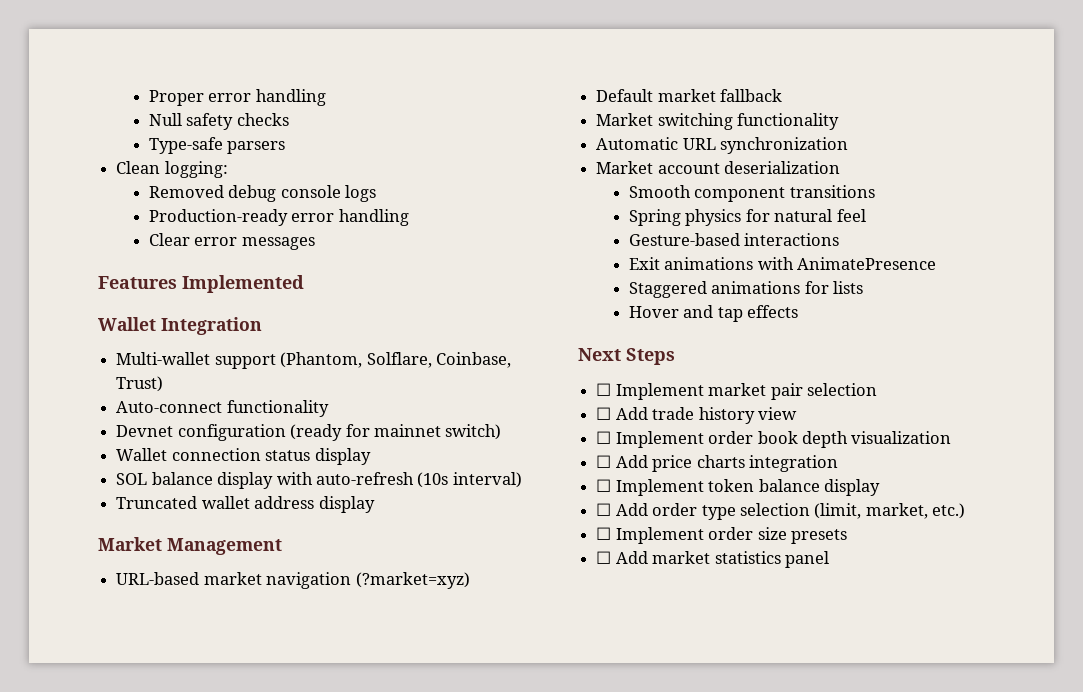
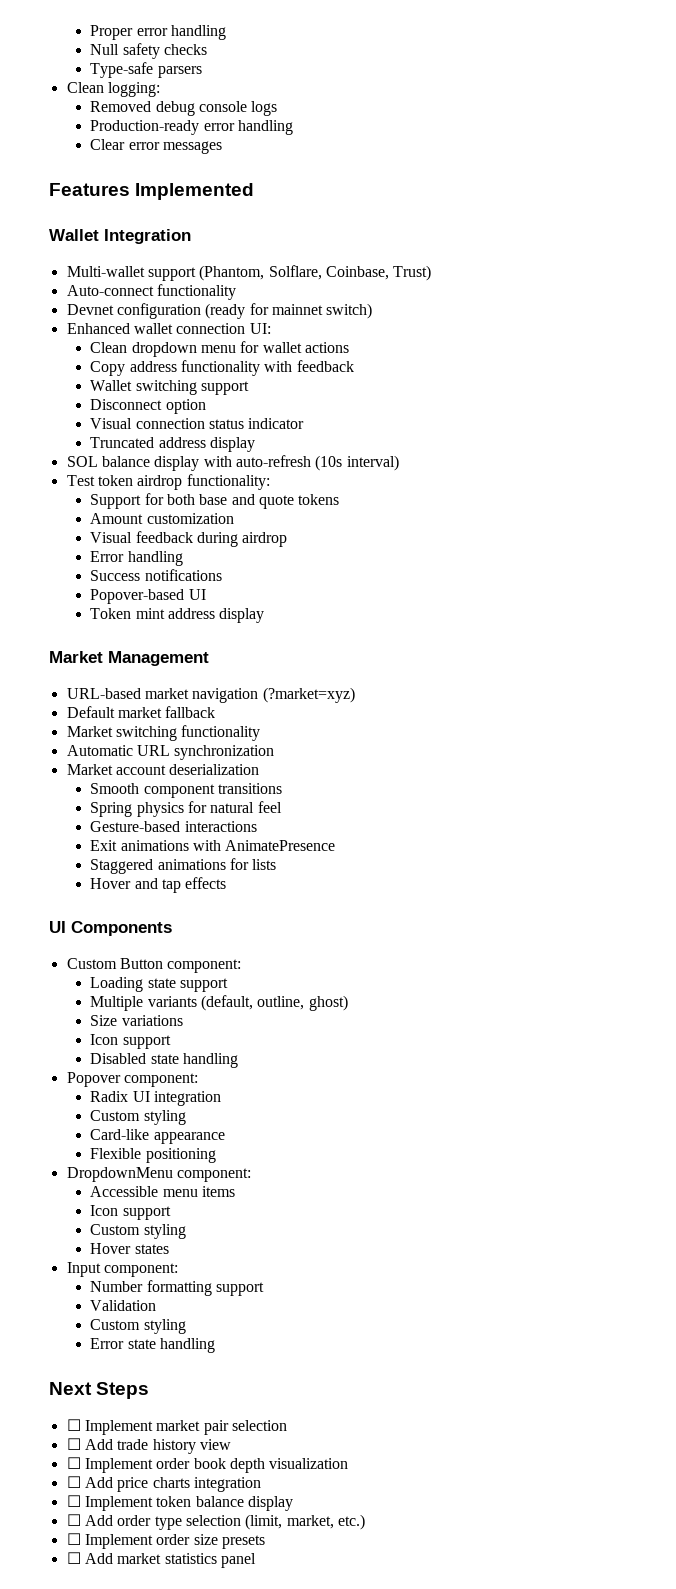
- Wallet connection status display
+ Enhanced wallet connection UI:
+ Clean dropdown menu for wallet actions
+ Copy address functionality with feedback
+ Wallet switching support
+ Disconnect option
+ Visual connection status indicator
+ Truncated address display
- Truncated wallet address display
+ Test token airdrop functionality:
+ Support for both base and quote tokens
+ Amount customization
+ Visual feedback during airdrop
+ Error handling
+ Success notifications
+ Popover-based UI
+ Token mint address display
+ UI Components
+ Custom Button component:
+ Loading state support
+ Multiple variants (default, outline, ghost)
+ Size variations
+ Icon support
+ Disabled state handling
+ Popover component:
+ Radix UI integration
+ Custom styling
+ Card-like appearance
+ Flexible positioning
+ DropdownMenu component:
+ Accessible menu items
+ Icon support
+ Custom styling
+ Hover states
+ Input component:
+ Number formatting support
+ Validation
+ Custom styling
+ Error state handling

